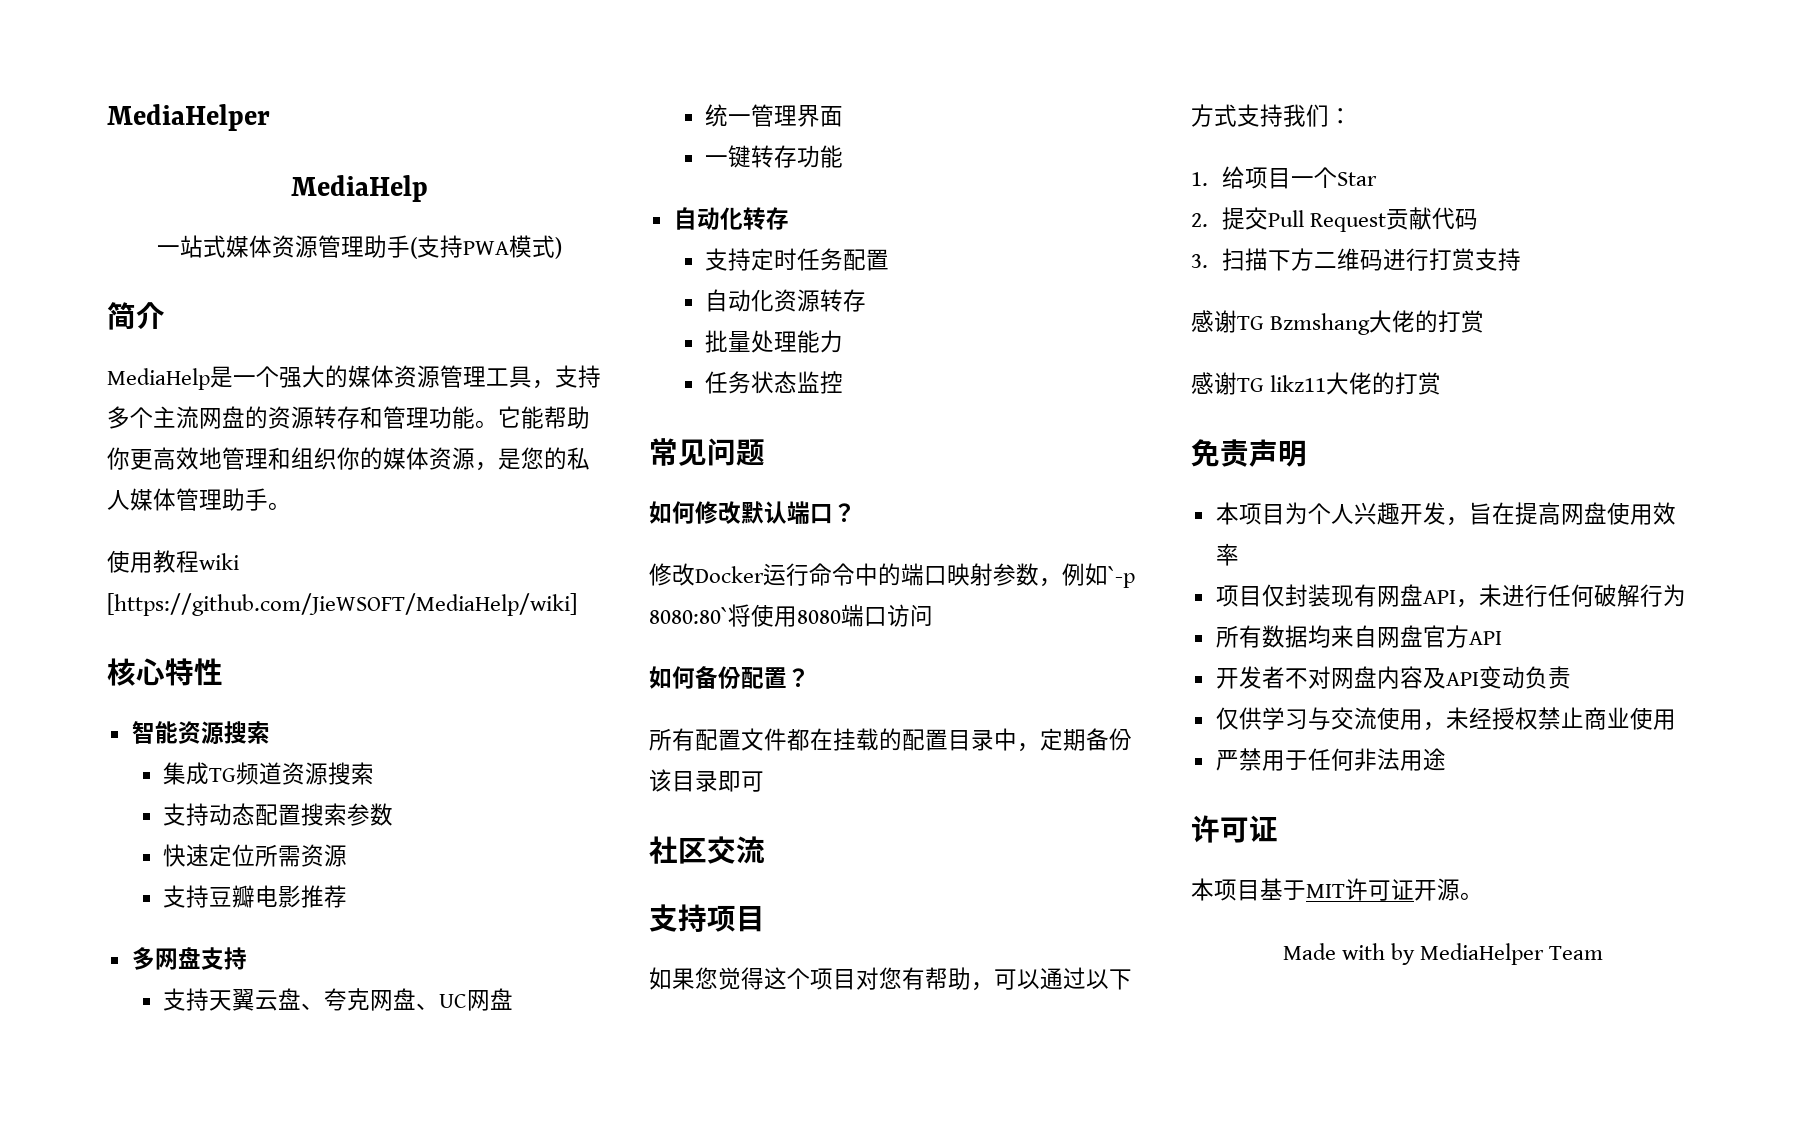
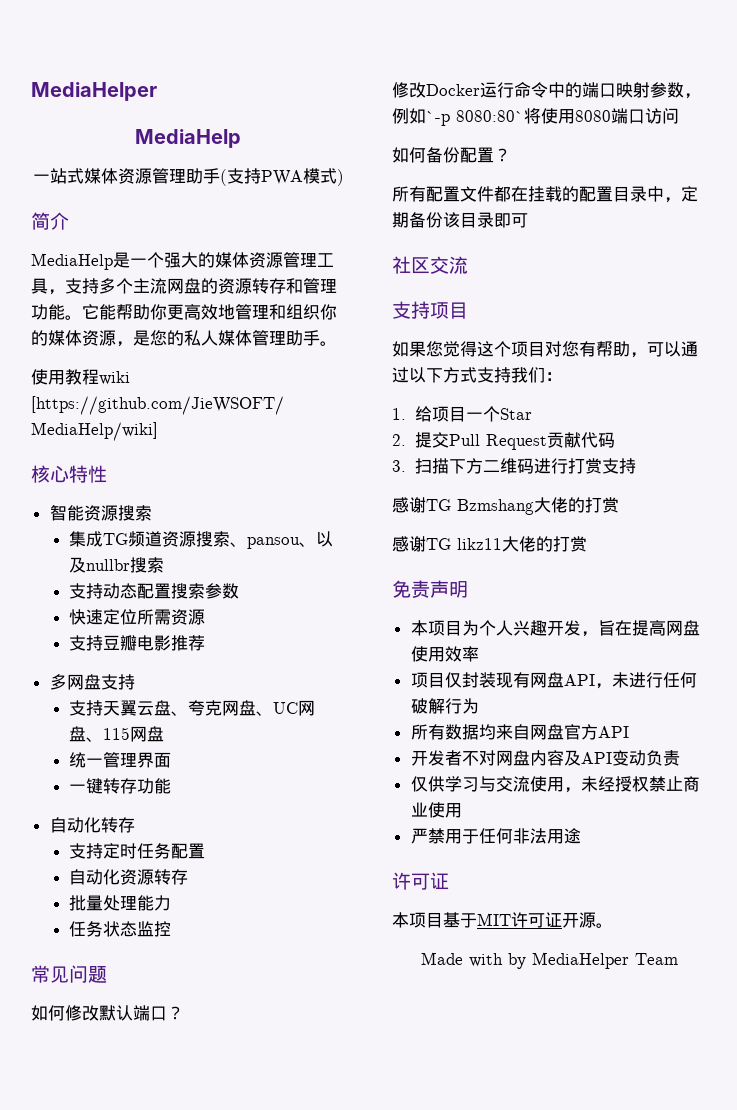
- 集成TG频道资源搜索
+ 集成TG频道资源搜索、pansou、以及nullbr搜索
- 支持天翼云盘、夸克网盘、UC网盘
+ 支持天翼云盘、夸克网盘、UC网盘、115网盘

